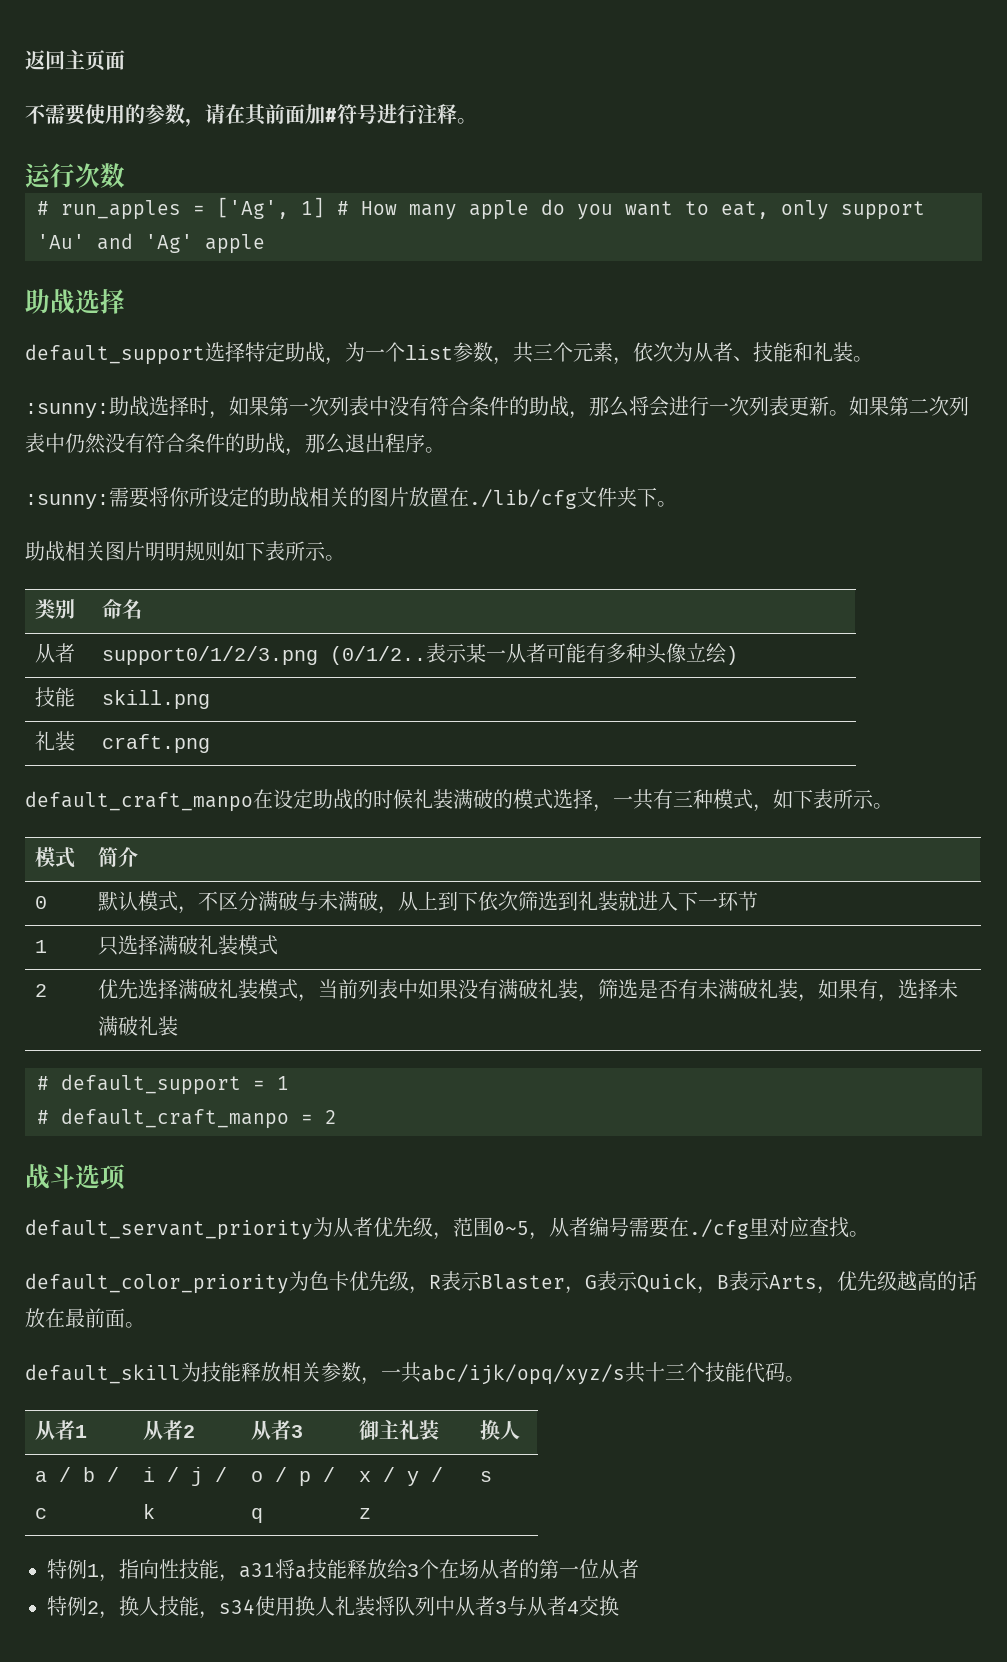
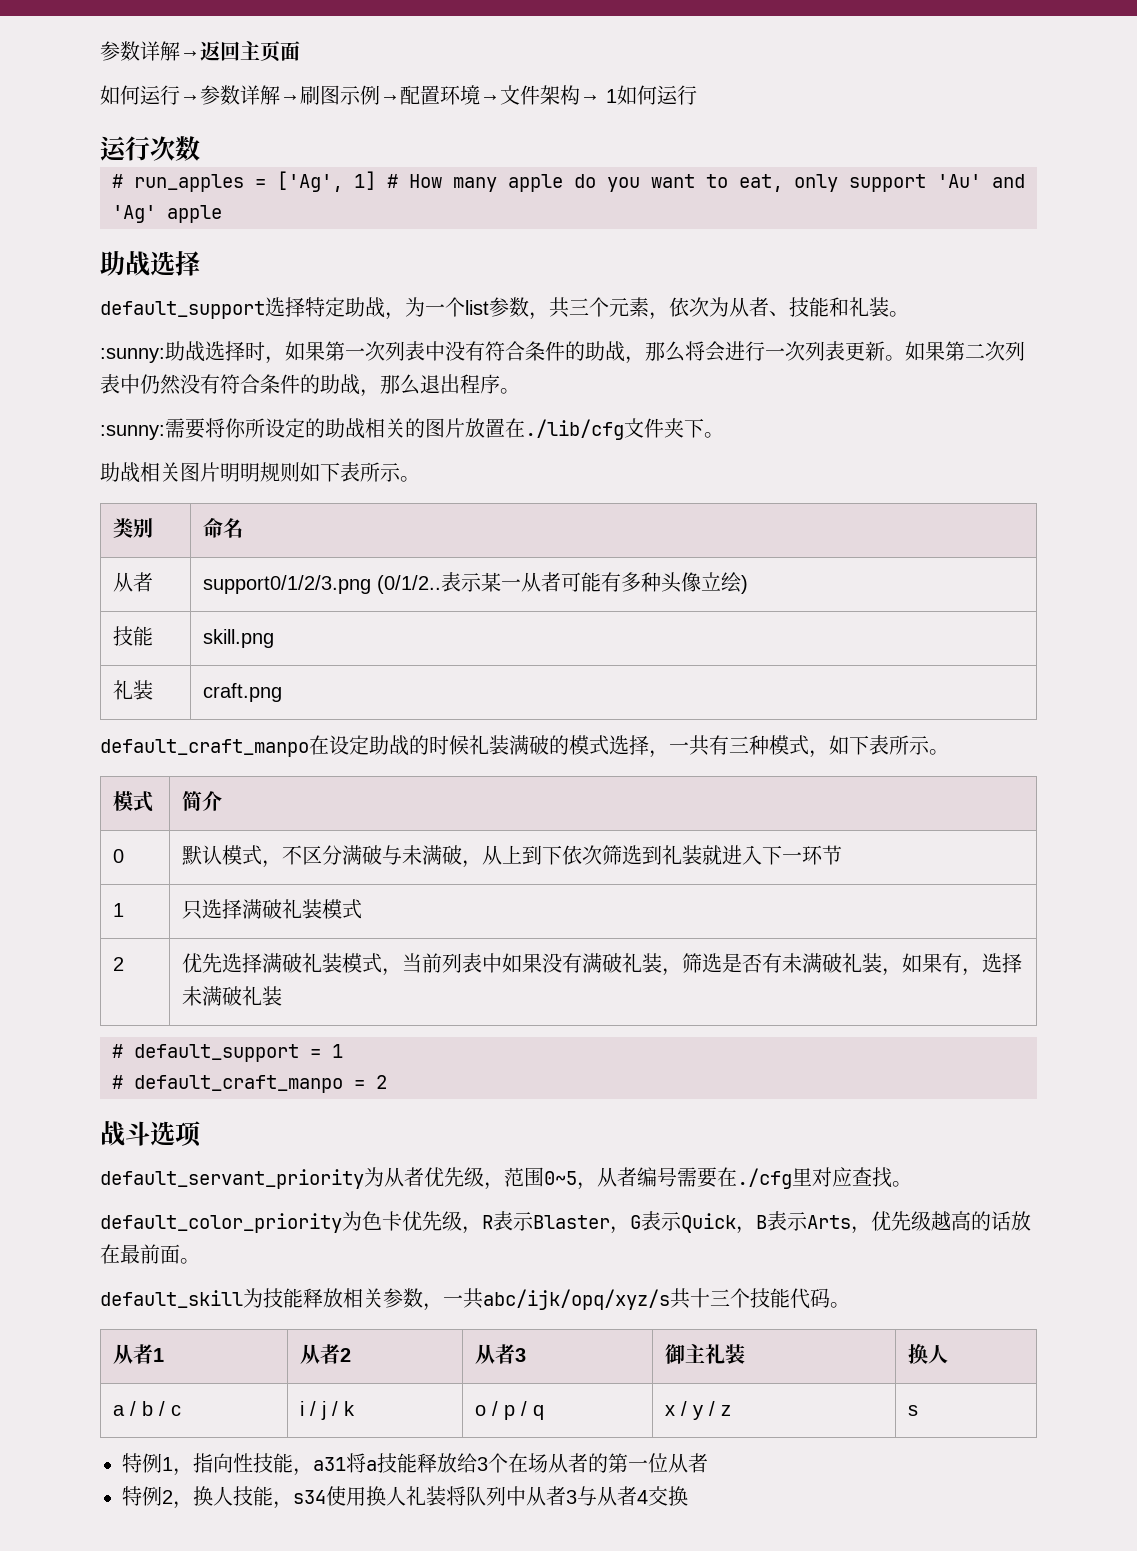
- 返回主页面
+ 参数详解→返回主页面
- 不需要使用的参数，请在其前面加#符号进行注释。
+ 如何运行→参数详解→刷图示例→配置环境→文件架构→ 1如何运行

